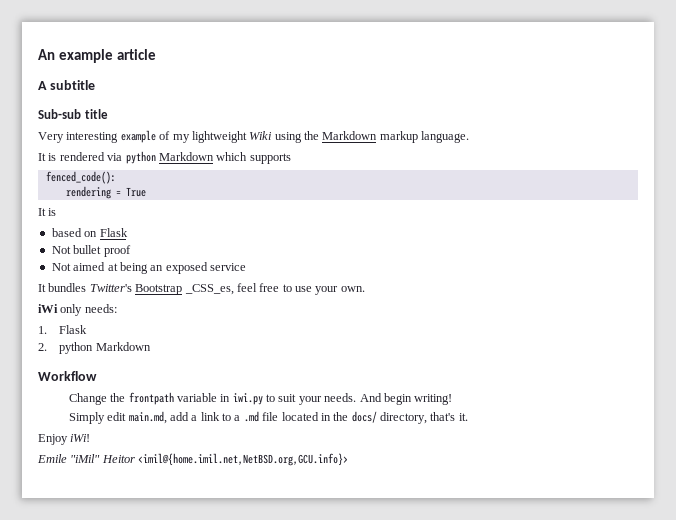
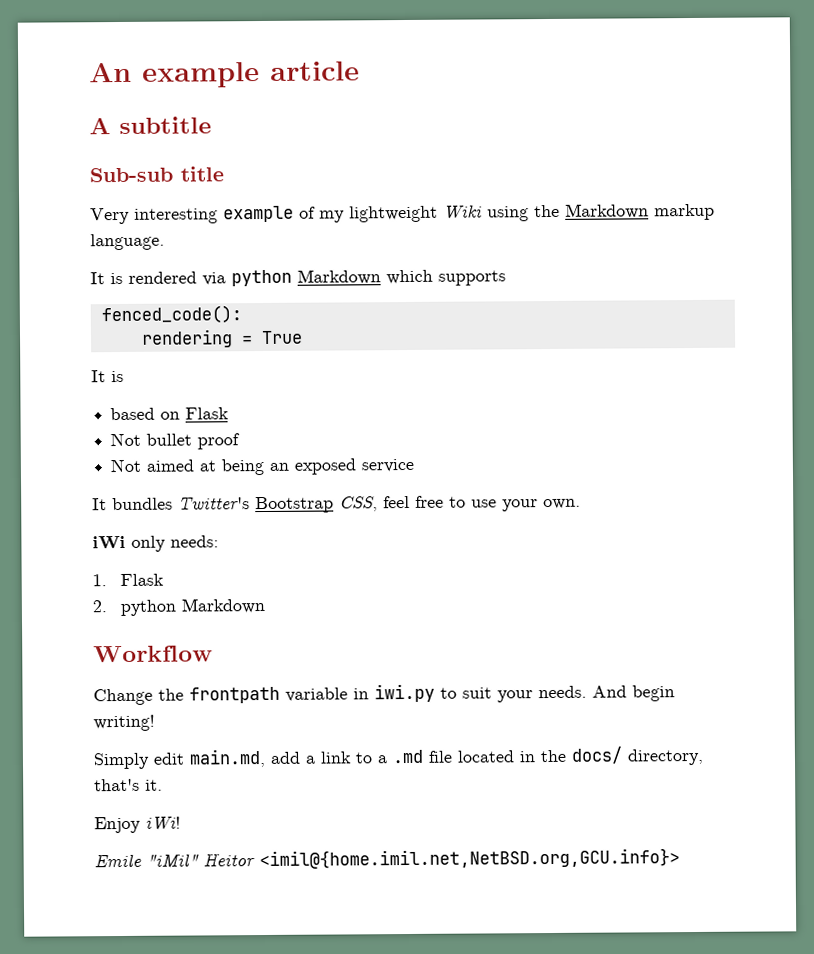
- It bundles Twitter's Bootstrap _CSS_es, feel free to use your own.
+ It bundles Twitter's Bootstrap CSS, feel free to use your own.

